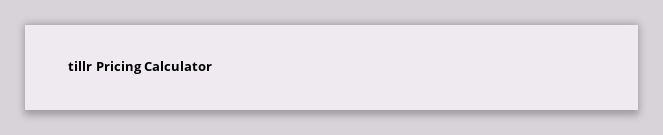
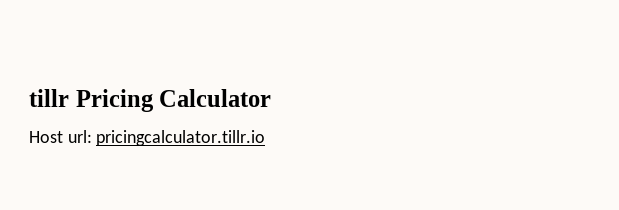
+ Host url: pricingcalculator.tillr.io

